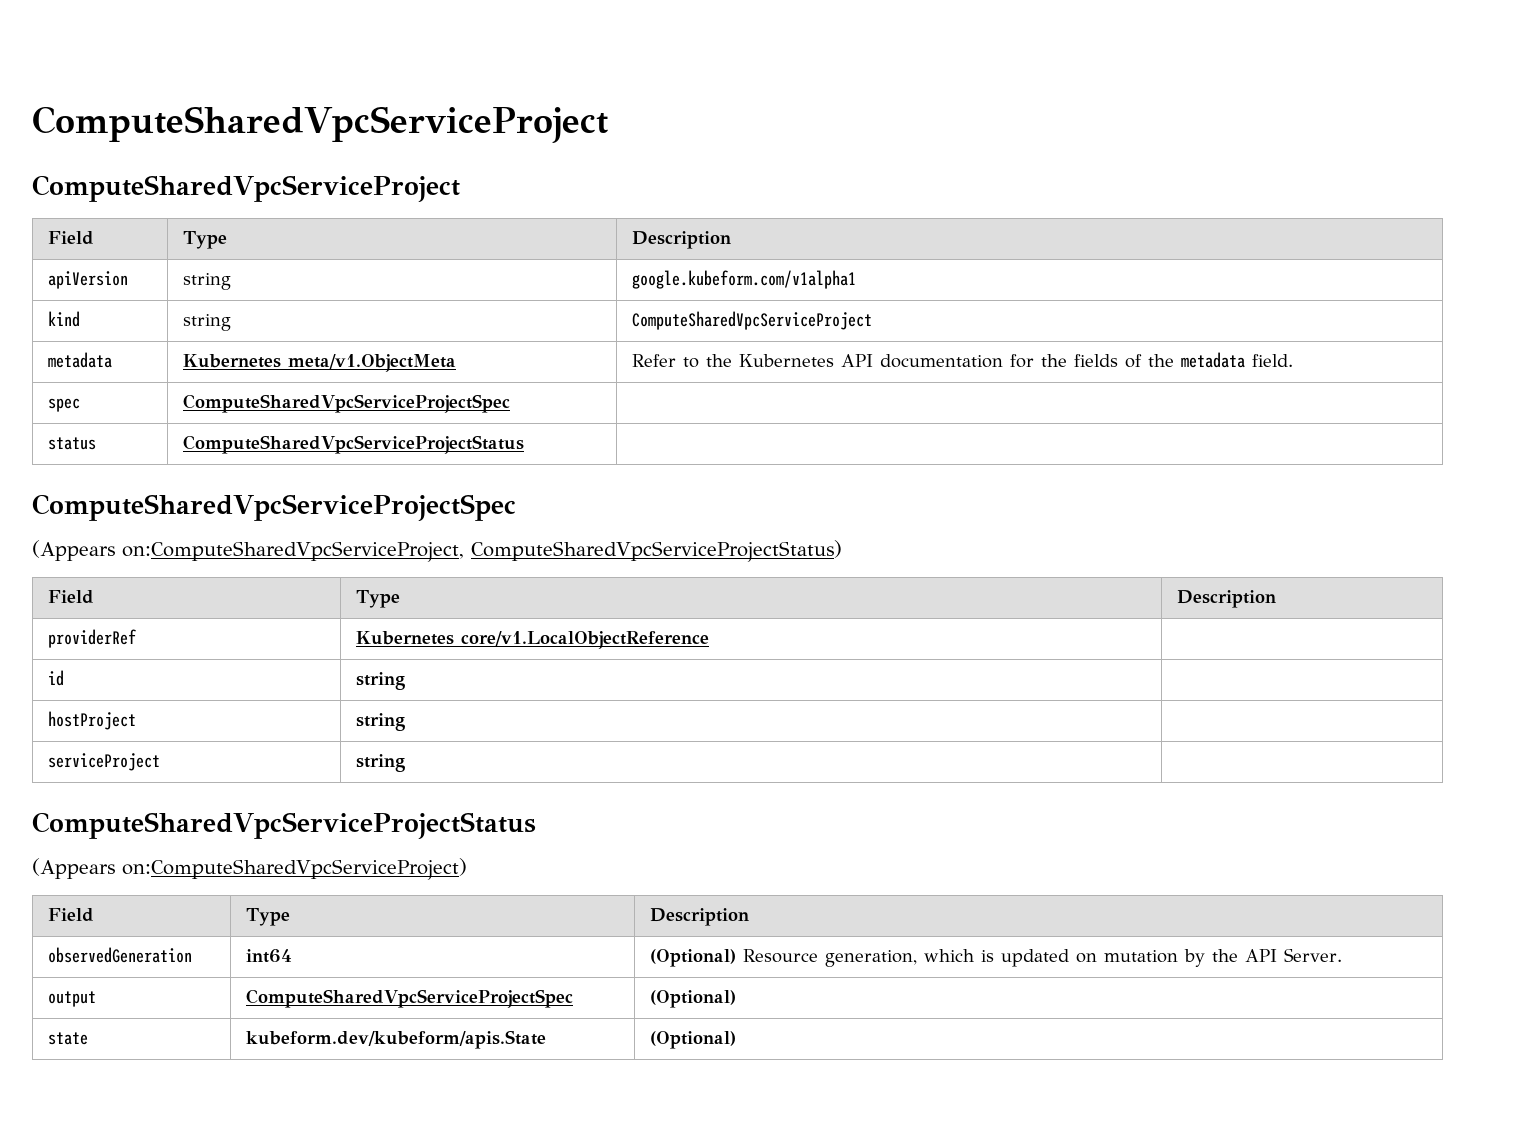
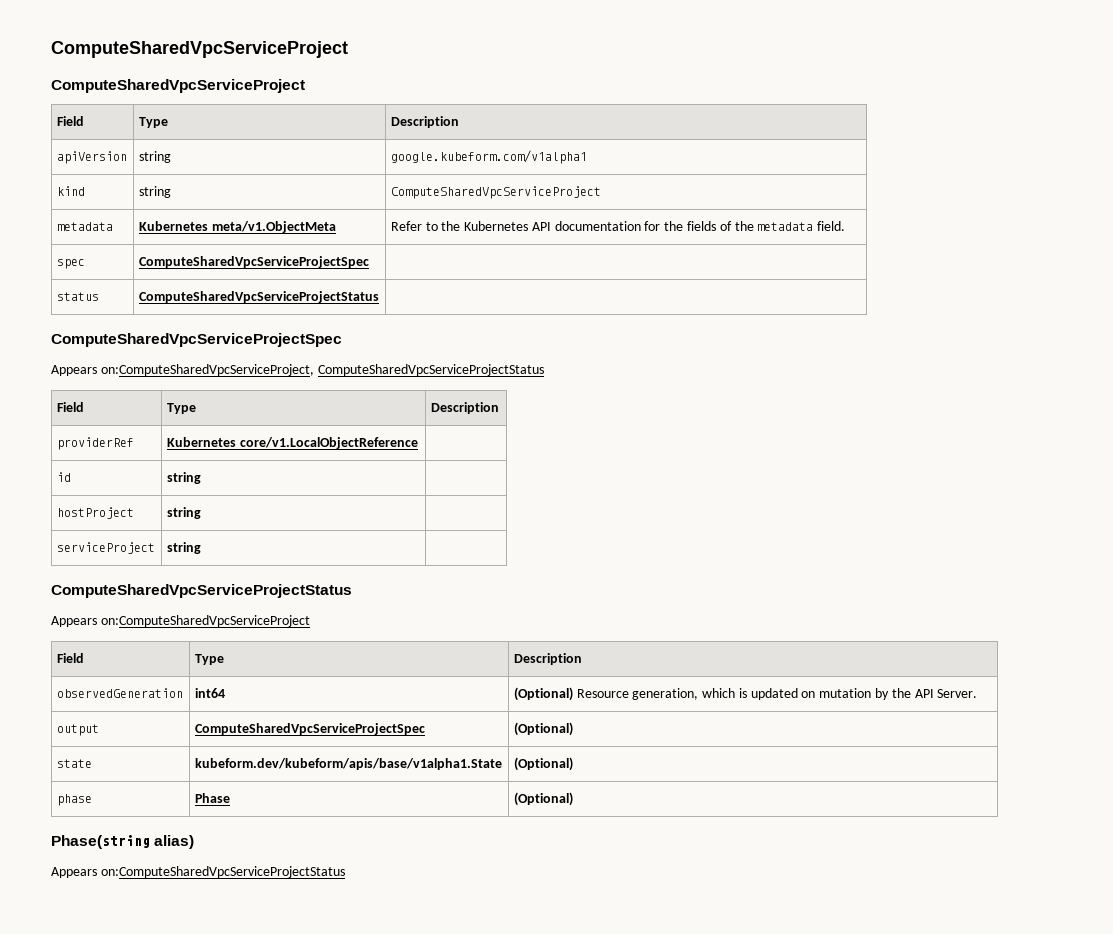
- (Appears on:ComputeSharedVpcServiceProject, ComputeSharedVpcServiceProjectStatus)
+ Appears on:ComputeSharedVpcServiceProject, ComputeSharedVpcServiceProjectStatus
- (Appears on:ComputeSharedVpcServiceProject)
+ Appears on:ComputeSharedVpcServiceProject
- state | kubeform.dev/kubeform/apis.State | (Optional)
+ state | kubeform.dev/kubeform/apis/base/v1alpha1.State | (Optional)
+ phase | Phase | (Optional)
+ Phase(string alias)
+ Appears on:ComputeSharedVpcServiceProjectStatus

